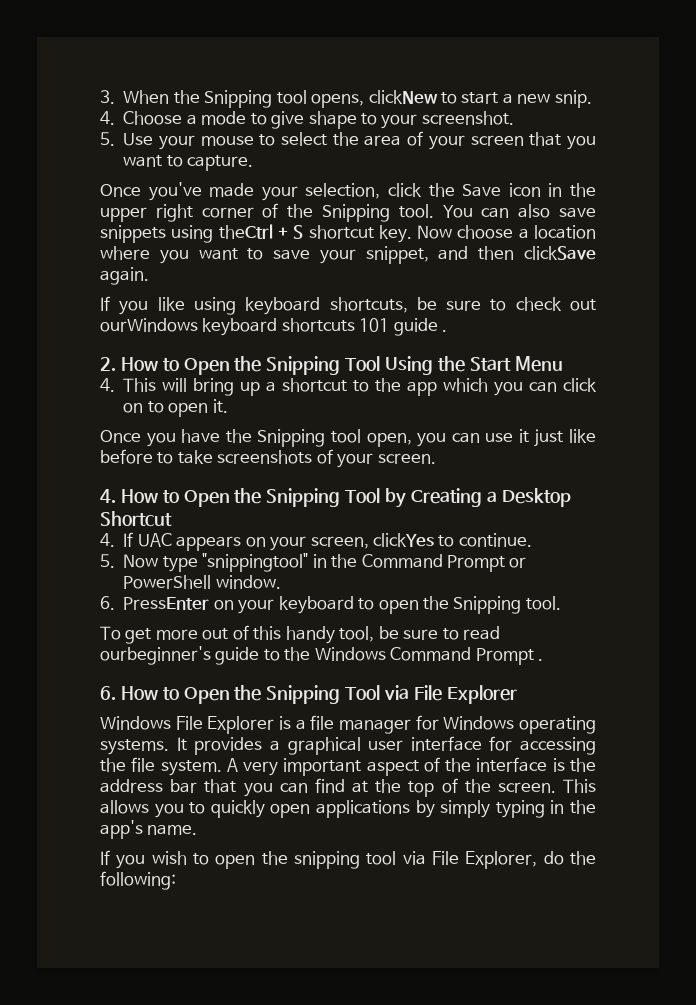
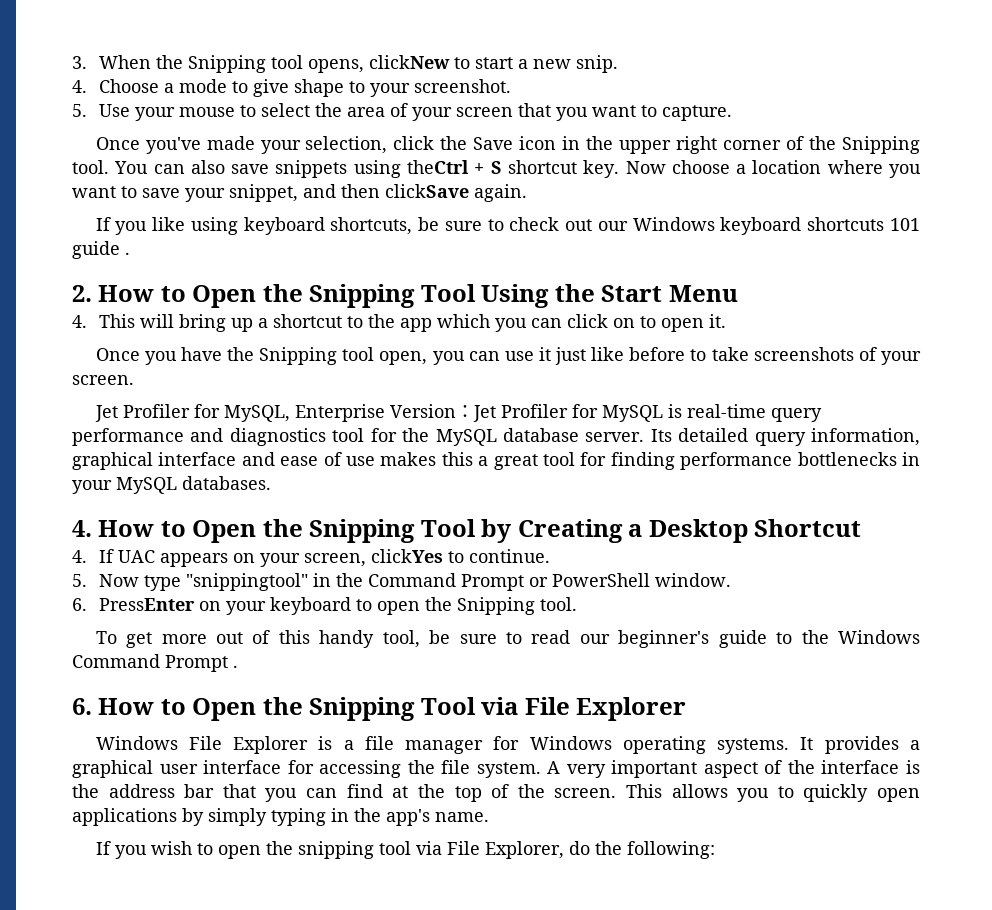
- If you like using keyboard shortcuts, be sure to check out ourWindows keyboard shortcuts 101 guide .
+ If you like using keyboard shortcuts, be sure to check out our Windows keyboard shortcuts 101 guide .
+ Jet Profiler for MySQL, Enterprise Version：Jet Profiler for MySQL is real-time query performance and diagnostics tool for the MySQL database server. Its detailed query information, graphical interface and ease of use makes this a great tool for finding performance bottlenecks in your MySQL databases.
- To get more out of this handy tool, be sure to read ourbeginner's guide to the Windows Command Prompt .
+ To get more out of this handy tool, be sure to read our beginner's guide to the Windows Command Prompt .

